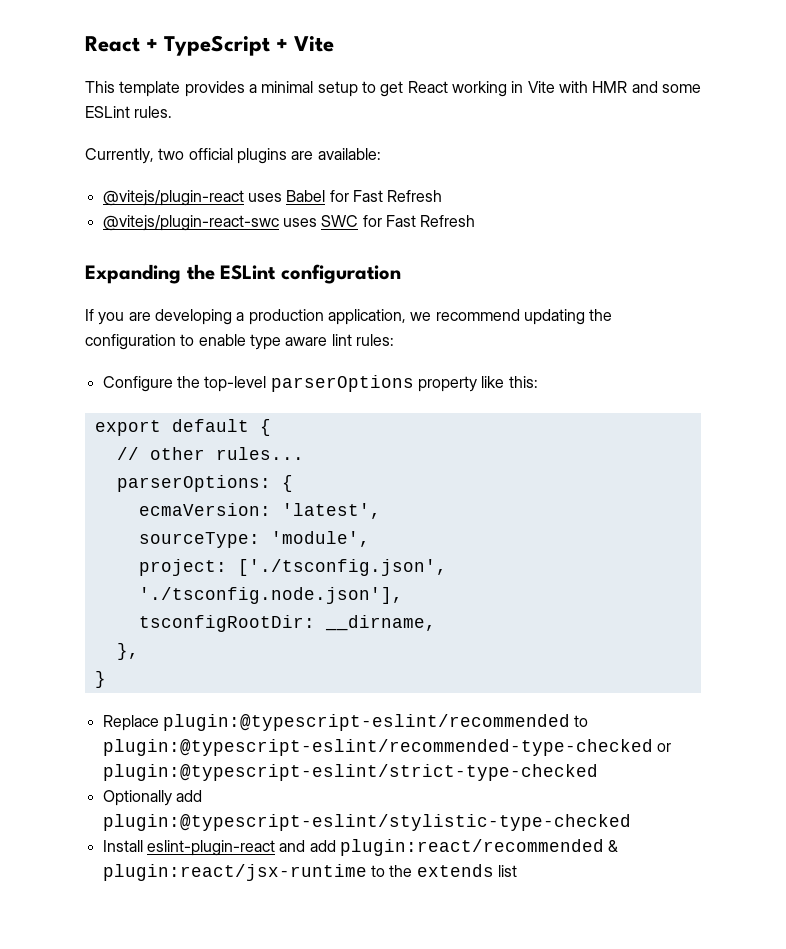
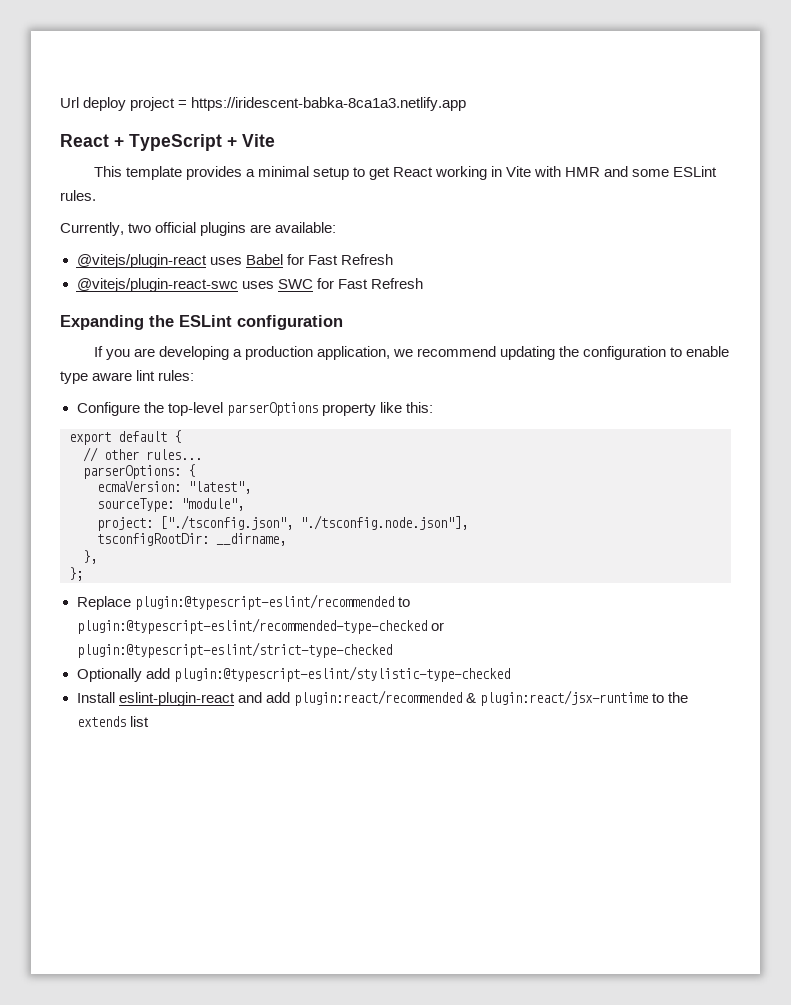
+ Url deploy project = https://iridescent-babka-8ca1a3.netlify.app
- ecmaVersion: 'latest',
+ ecmaVersion: "latest",
- sourceType: 'module',
+ sourceType: "module",
- project: ['./tsconfig.json', './tsconfig.node.json'],
+ project: ["./tsconfig.json", "./tsconfig.node.json"],
- }
+ };

